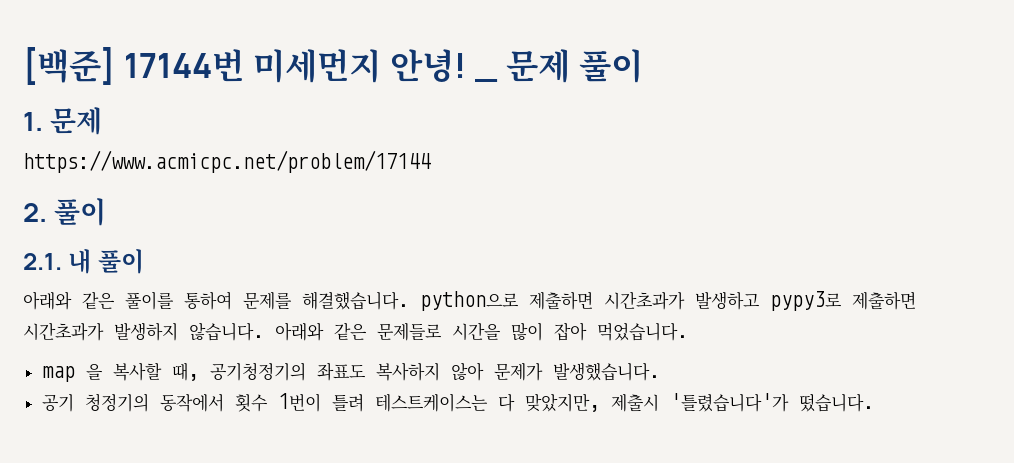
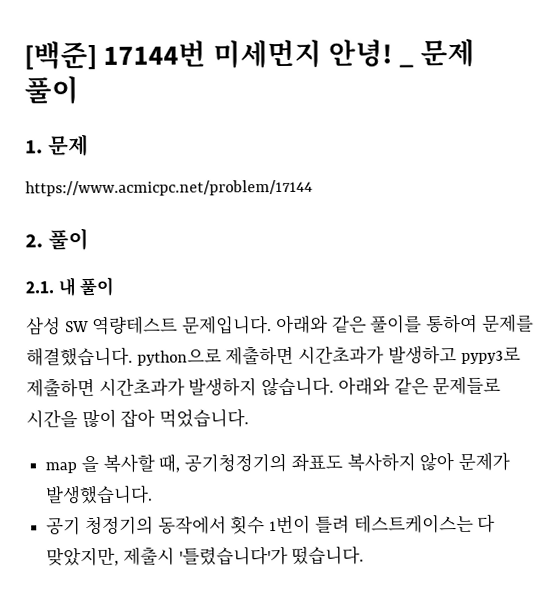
+ 삼성 SW 역량테스트 문제입니다.

